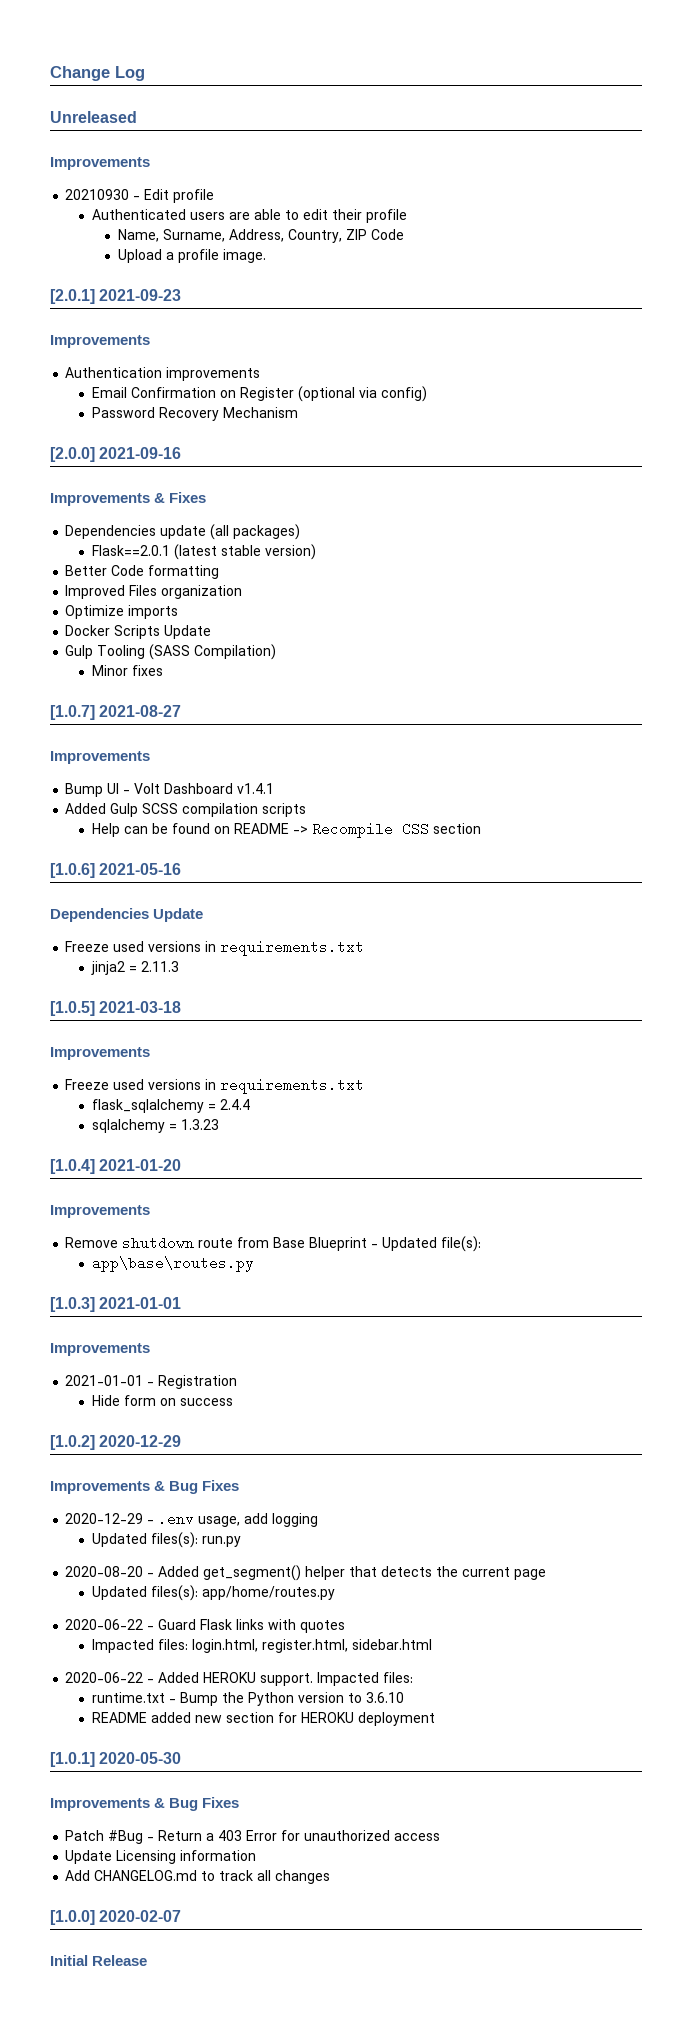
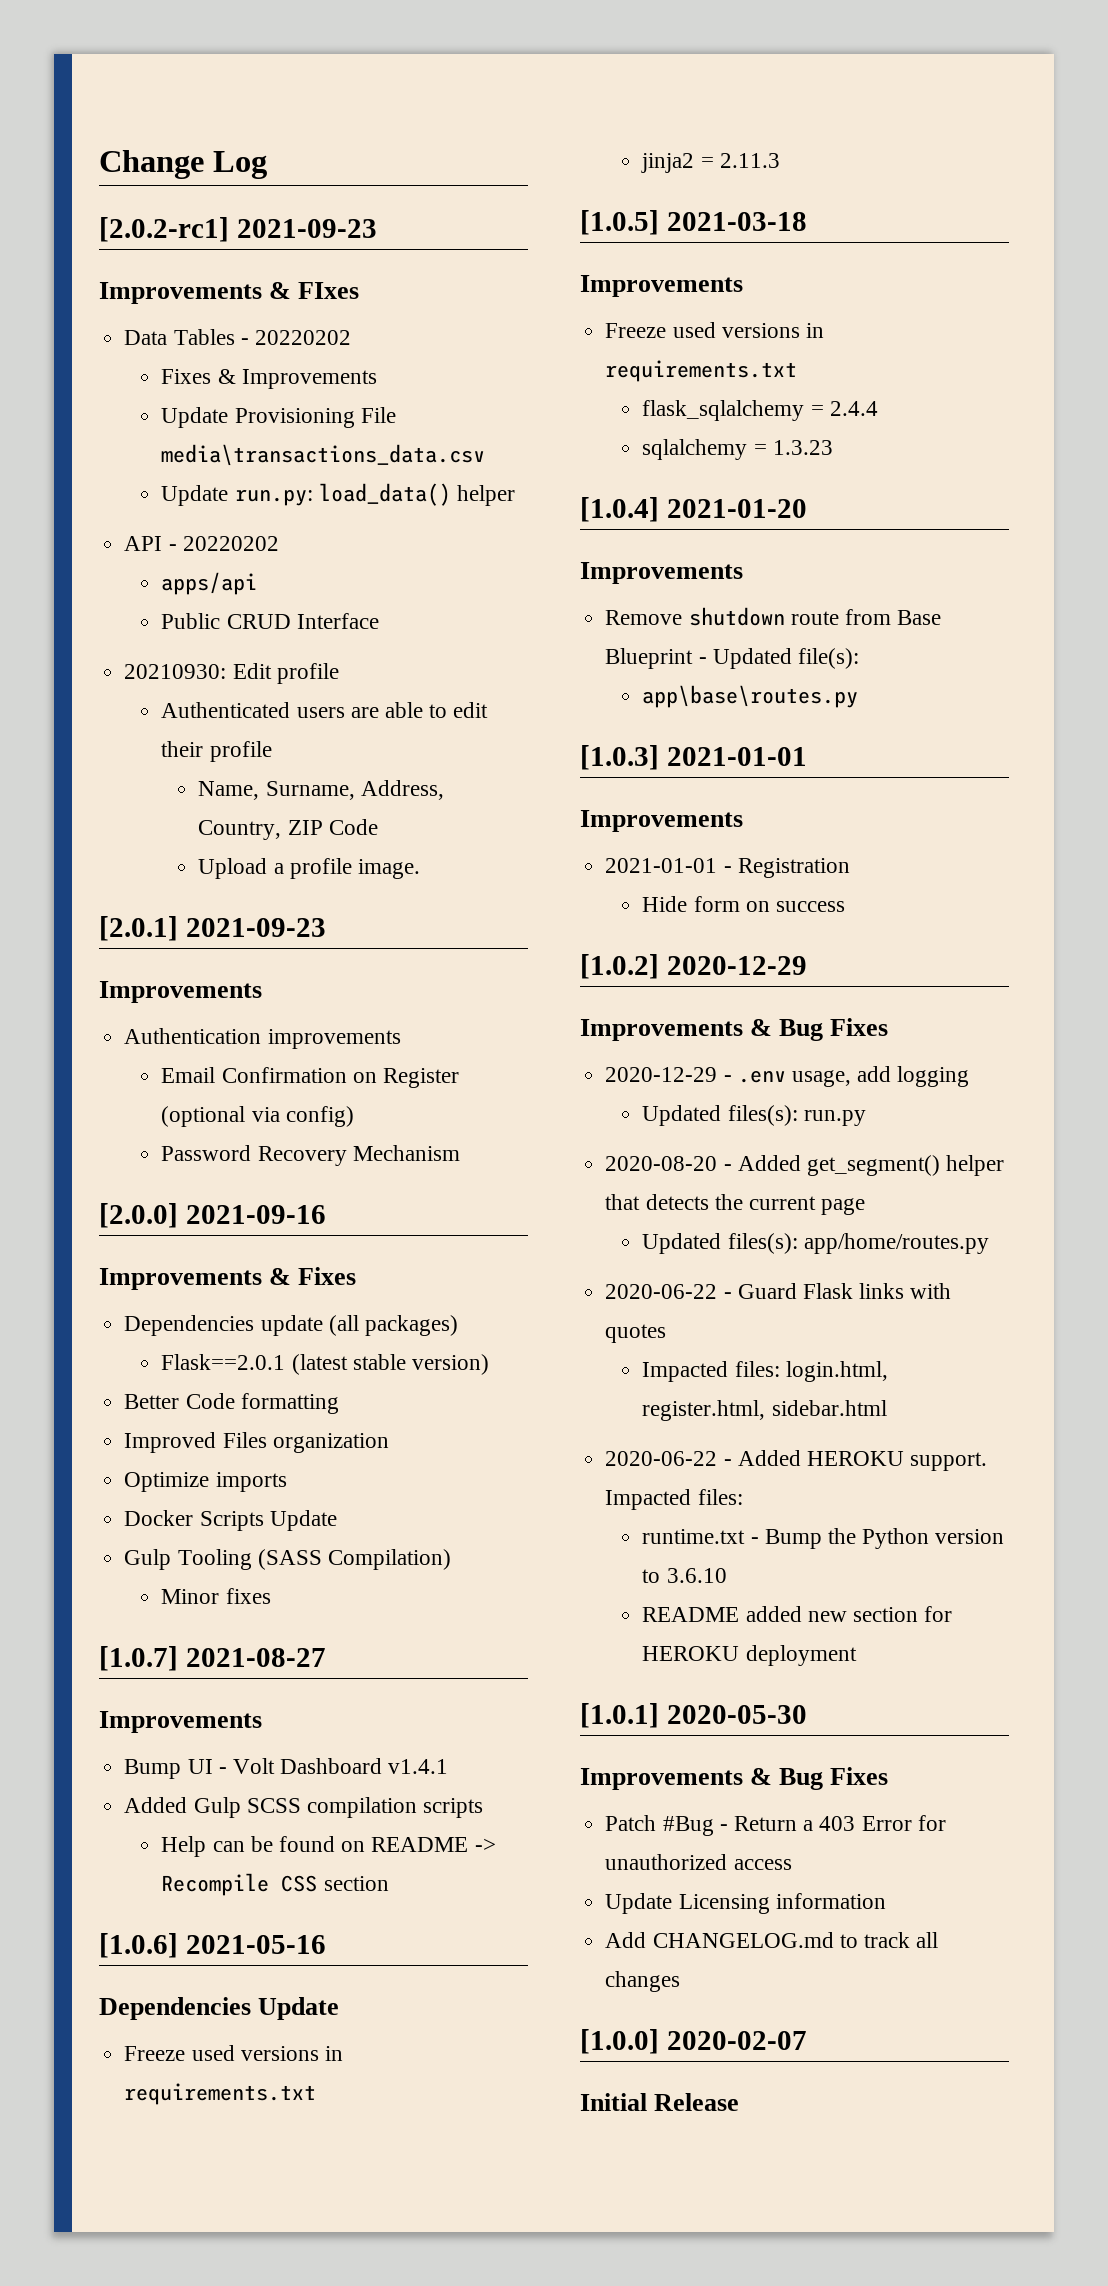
- Unreleased
- Improvements
- 20210930 - Edit profile
+ [2.0.2-rc1] 2021-09-23
+ Improvements & FIxes
+ Data Tables - 20220202
+ Fixes & Improvements
+ Update Provisioning File media\transactions_data.csv
+ Update run.py: load_data() helper
+ API - 20220202
+ apps/api
+ Public CRUD Interface
+ 20210930: Edit profile

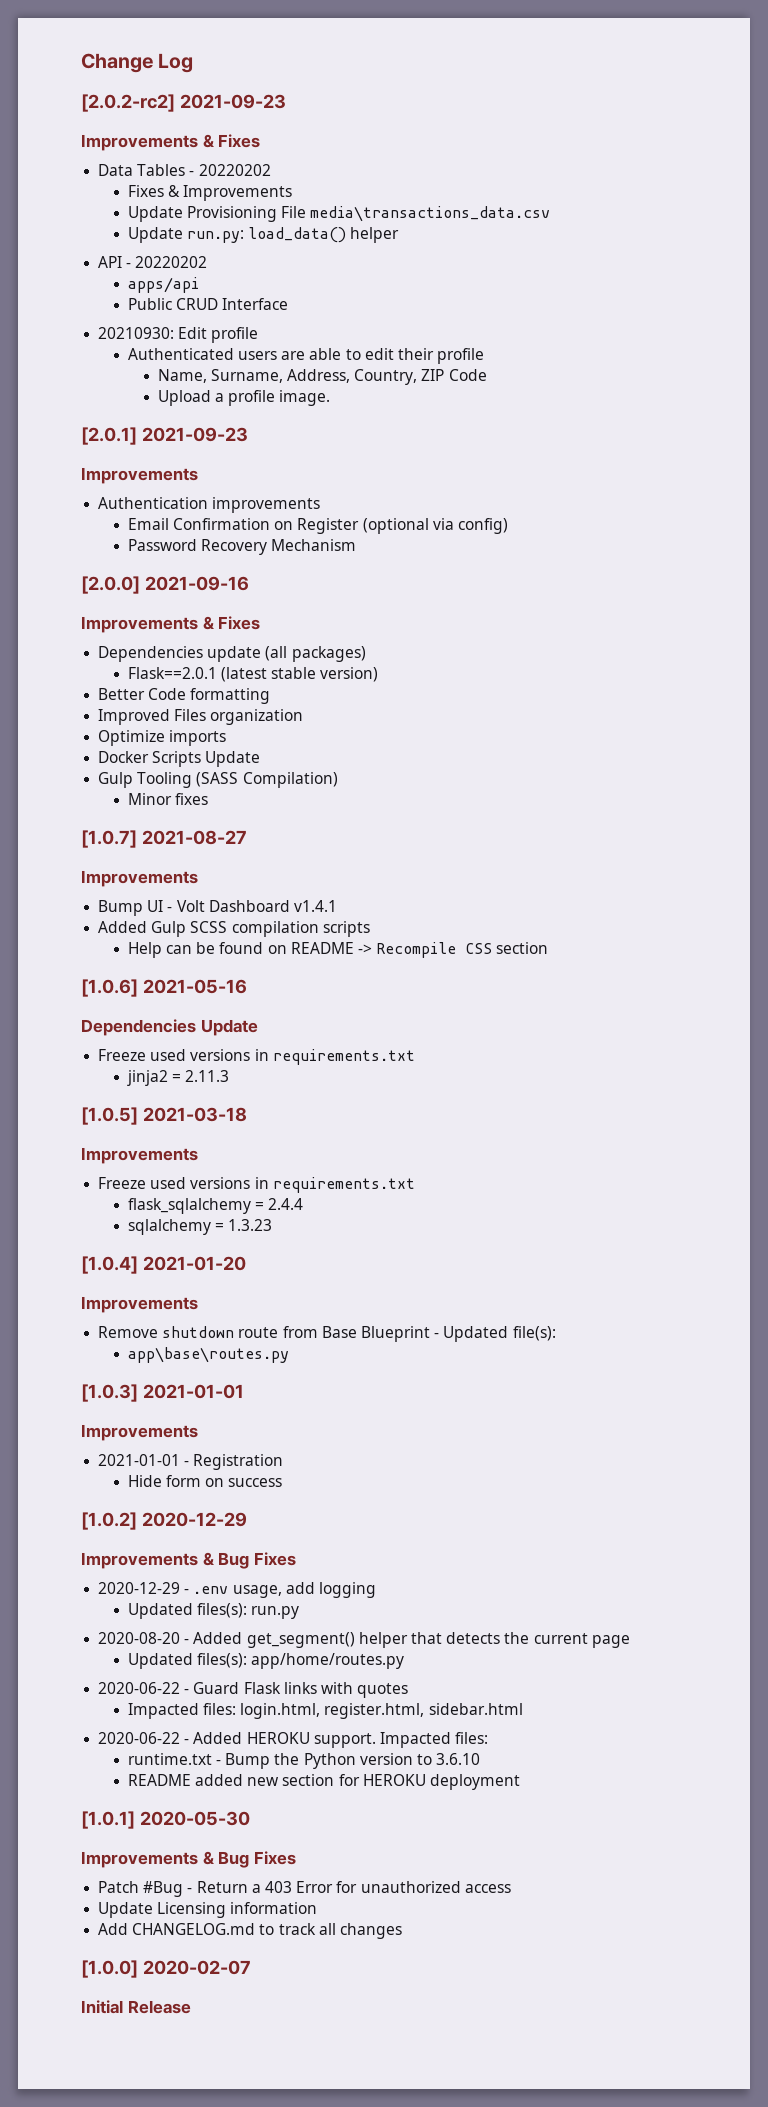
- [2.0.2-rc1] 2021-09-23
- Improvements & FIxes
+ [2.0.2-rc2] 2021-09-23
+ Improvements & Fixes

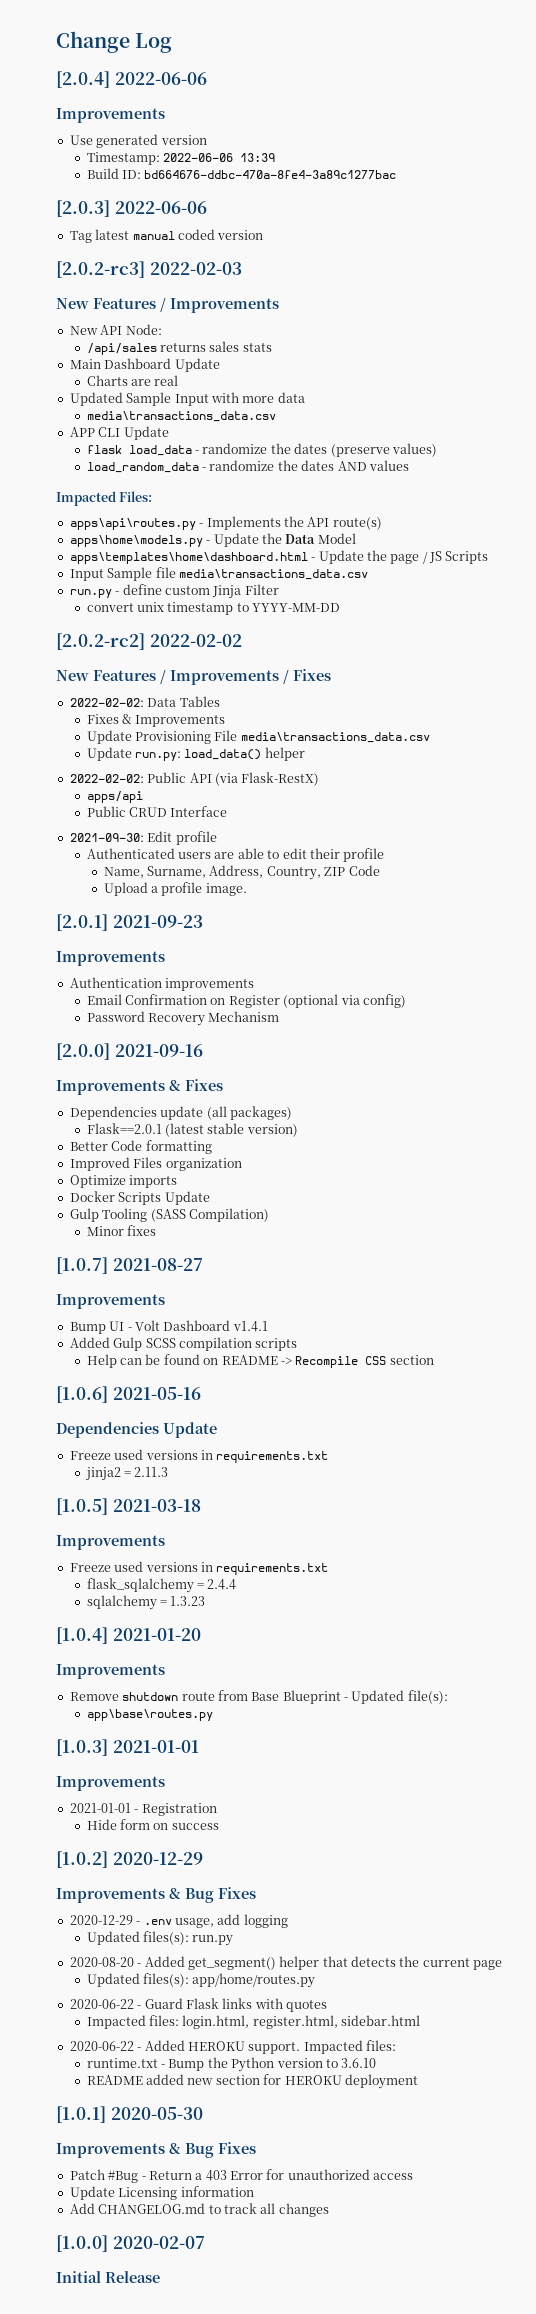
- [2.0.2-rc2] 2021-09-23
- Improvements & Fixes
- Data Tables - 20220202
+ [2.0.4] 2022-06-06
+ Improvements
+ Use generated version
+ Timestamp: 2022-06-06 13:39
+ Build ID: bd664676-ddbc-470a-8fe4-3a89c1277bac
+ [2.0.3] 2022-06-06
+ Tag latest manual coded version
+ [2.0.2-rc3] 2022-02-03
+ New Features / Improvements
+ New API Node:
+ /api/sales returns sales stats
+ Main Dashboard Update
+ Charts are real
+ Updated Sample Input with more data
+ media\transactions_data.csv
+ APP CLI Update
+ flask load_data - randomize the dates (preserve values)
+ load_random_data - randomize the dates AND values
+ Impacted Files:
+ apps\api\routes.py - Implements the API route(s)
+ apps\home\models.py - Update the Data Model
+ apps\templates\home\dashboard.html - Update the page / JS Scripts
+ Input Sample file media\transactions_data.csv
+ run.py - define custom Jinja Filter
+ convert unix timestamp to YYYY-MM-DD
+ [2.0.2-rc2] 2022-02-02
+ New Features / Improvements / Fixes
+ 2022-02-02: Data Tables
- API - 20220202
+ 2022-02-02: Public API (via Flask-RestX)
- 20210930: Edit profile
+ 2021-09-30: Edit profile

